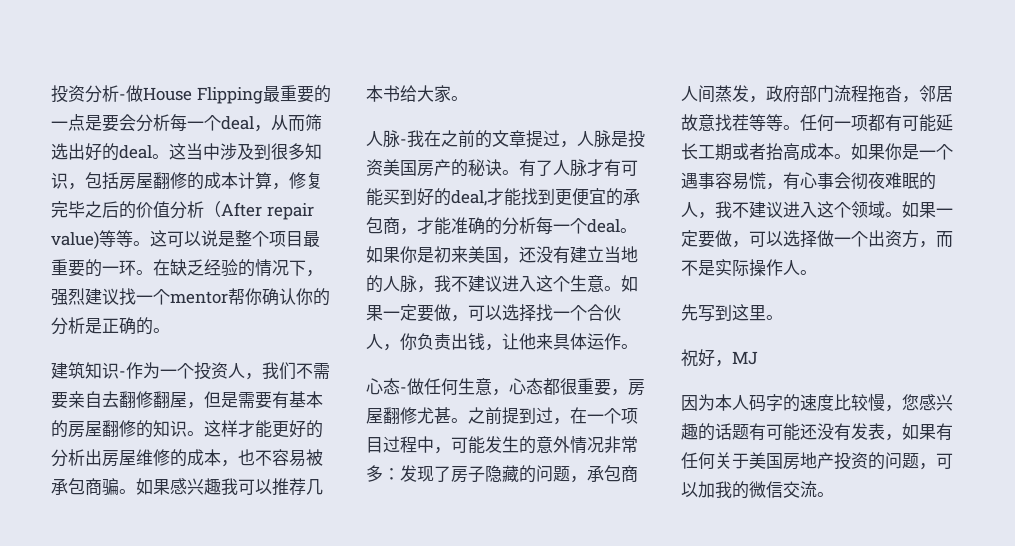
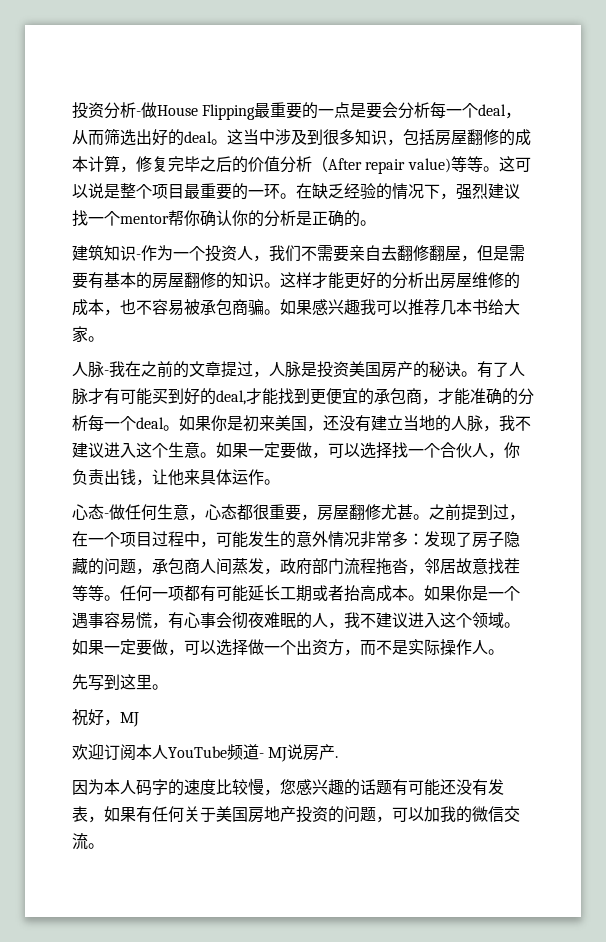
+ 欢迎订阅本人YouTube频道- MJ说房产.

